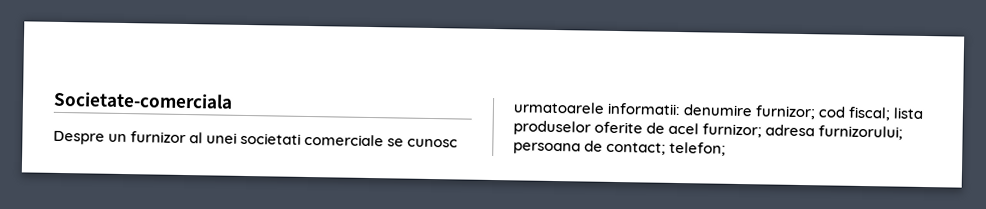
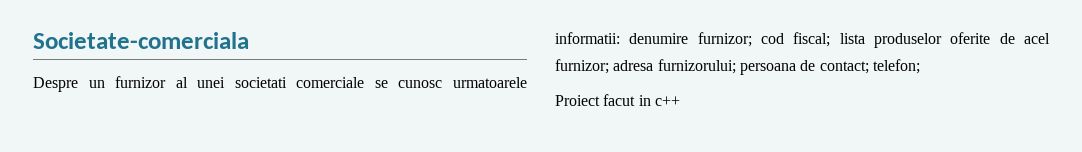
+ Proiect facut in c++

